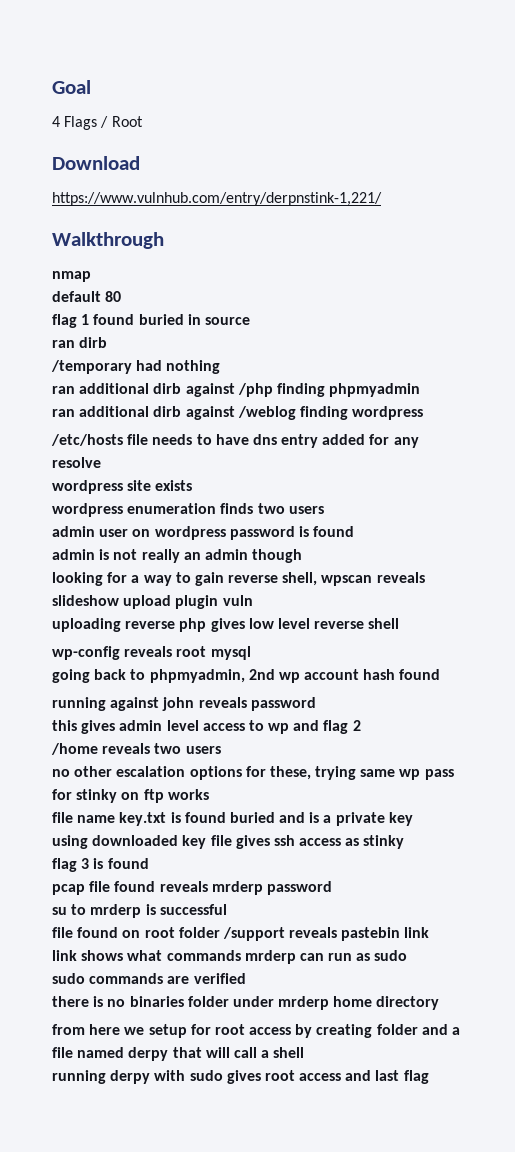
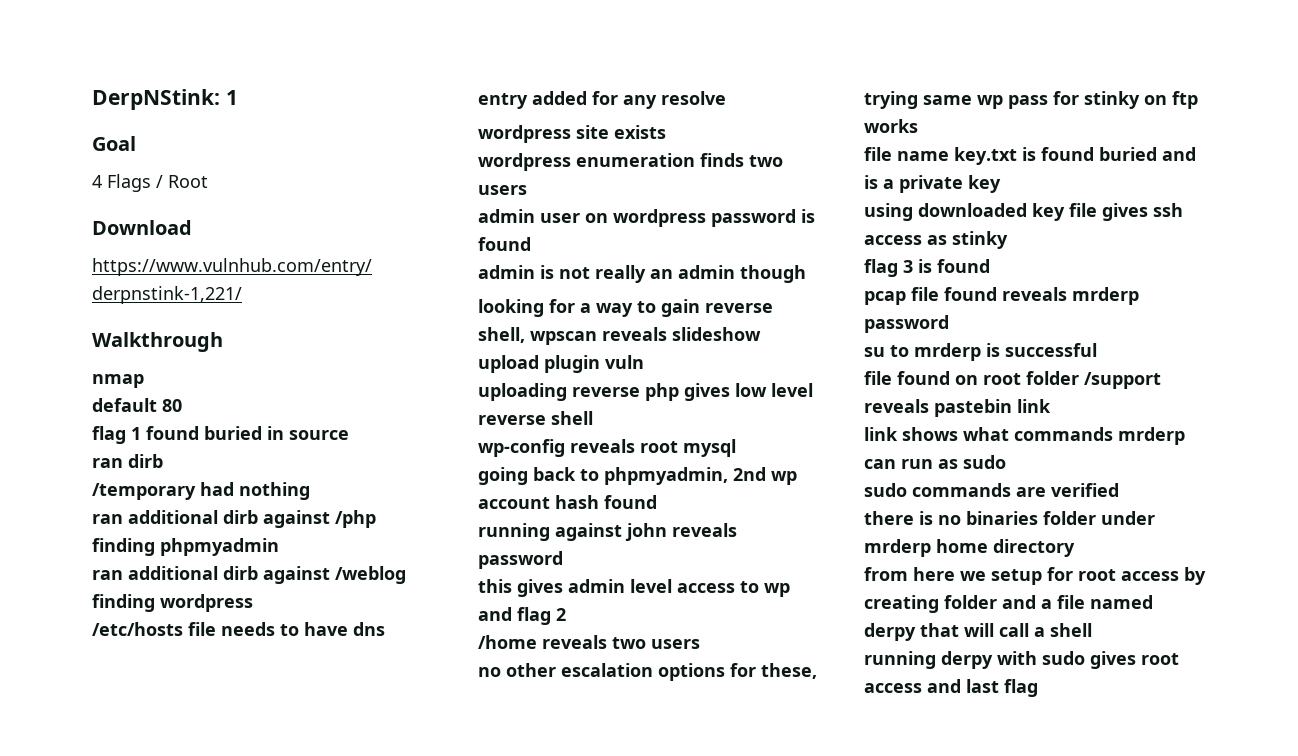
+ DerpNStink: 1

